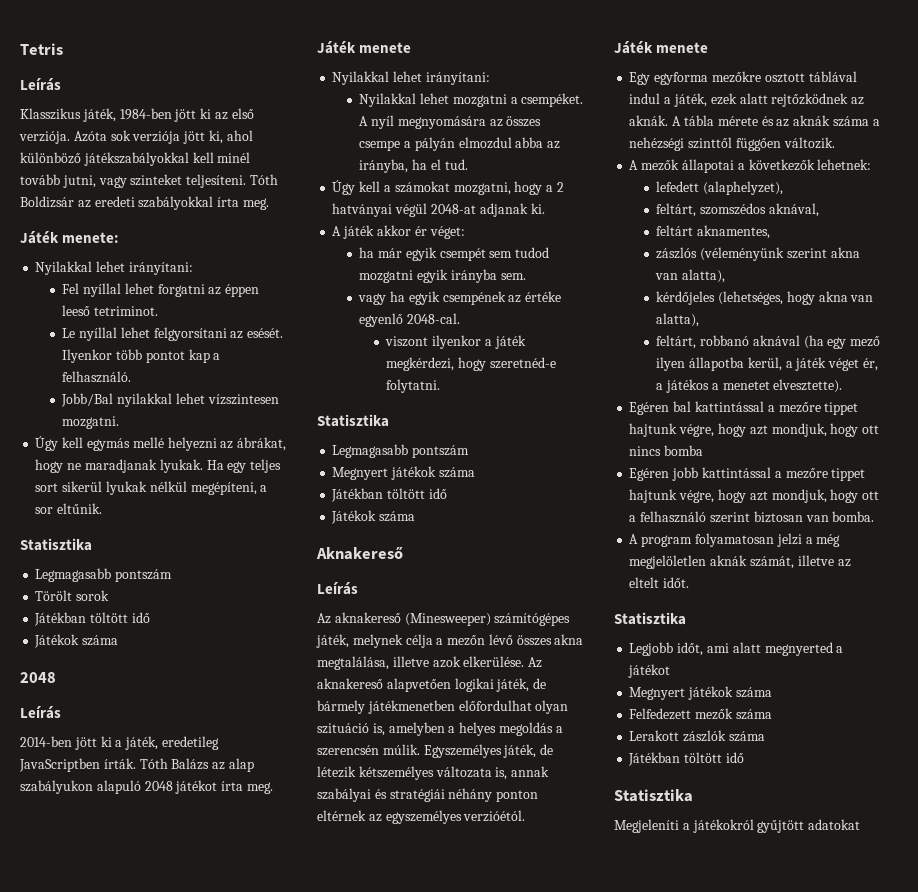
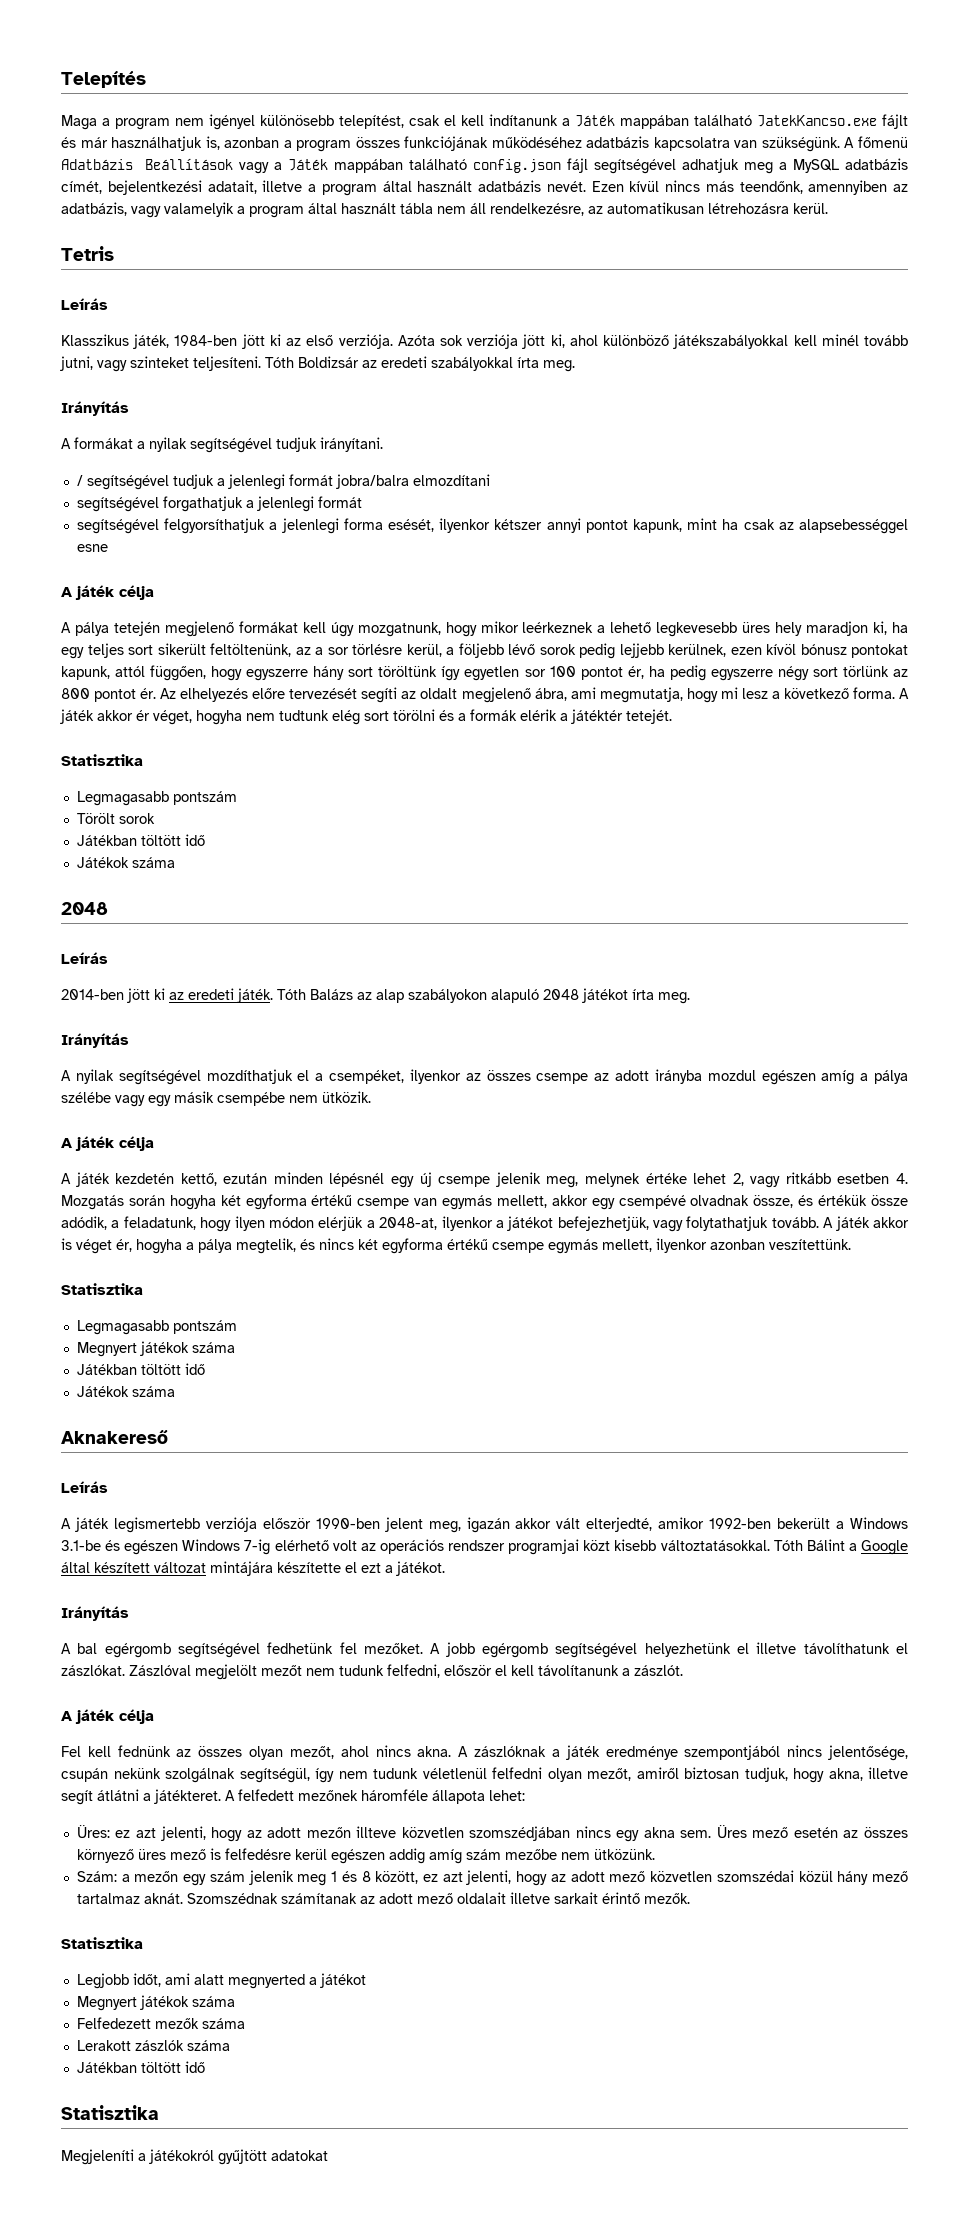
+ Telepítés
+ Maga a program nem igényel különösebb telepítést, csak el kell indítanunk a Játék mappában található JatekKancso.exe fájlt és már használhatjuk is, azonban a program összes funkciójának működéséhez adatbázis kapcsolatra van szükségünk. A főmenü Adatbázis Beállítások vagy a Játék mappában található config.json fájl segítségével adhatjuk meg a MySQL adatbázis címét, bejelentkezési adatait, illetve a program által használt adatbázis nevét. Ezen kívül nincs más teendőnk, amennyiben az adatbázis, vagy valamelyik a program által használt tábla nem áll rendelkezésre, az automatikusan létrehozásra kerül.
  Tóth Boldizsár az eredeti szabályokkal írta meg.
- Játék menete:
- Nyilakkal lehet irányítani:
- Fel nyíllal lehet forgatni az éppen leeső tetriminot.
- Le nyíllal lehet felgyorsítani az esését. Ilyenkor több pontot kap a felhasználó.
- Jobb/Bal nyilakkal lehet vízszintesen mozgatni.
- Úgy kell egymás mellé helyezni az ábrákat, hogy ne maradjanak lyukak. Ha egy teljes sort sikerül lyukak nélkül megépíteni, a sor eltűnik.
+ Irányítás
+ A formákat a nyilak segítségével tudjuk irányítani.
+ / segítségével tudjuk a jelenlegi formát jobra/balra elmozdítani
+ segítségével forgathatjuk a jelenlegi formát
+ segítségével felgyorsíthatjuk a jelenlegi forma esését, ilyenkor kétszer annyi pontot kapunk, mint ha csak az alapsebességgel esne
+ A játék célja
+ A pálya tetején megjelenő formákat kell úgy mozgatnunk, hogy mikor leérkeznek a lehető legkevesebb üres hely maradjon ki, ha egy teljes sort sikerült feltöltenünk, az a sor törlésre kerül, a följebb lévő sorok pedig lejjebb kerülnek, ezen kívöl bónusz pontokat kapunk, attól függően, hogy egyszerre hány sort töröltünk így egyetlen sor 100 pontot ér, ha pedig egyszerre négy sort törlünk az 800 pontot ér. Az elhelyezés előre tervezését segíti az oldalt megjelenő ábra, ami megmutatja, hogy mi lesz a következő forma. A játék akkor ér véget, hogyha nem tudtunk elég sort törölni és a formák elérik a játéktér tetejét.
- 2014-ben jött ki a játék, eredetileg JavaScriptben írták.
+ 2014-ben jött ki az eredeti játék.
- Tóth Balázs az alap szabályukon alapuló 2048 játékot írta meg.
- Játék menete
- Nyilakkal lehet irányítani:
- Nyilakkal lehet mozgatni a csempéket. A nyíl megnyomására az összes csempe a pályán elmozdul abba az irányba, ha el tud.
- Úgy kell a számokat mozgatni, hogy a 2 hatványai végül 2048-at adjanak ki.
- A játék akkor ér véget:
- ha már egyik csempét sem tudod mozgatni egyik irányba sem.
- vagy ha egyik csempének az értéke egyenlő 2048-cal.
- viszont ilyenkor a játék megkérdezi, hogy szeretnéd-e folytatni.
+ Tóth Balázs az alap szabályokon alapuló 2048 játékot írta meg.
+ Irányítás
+ A nyilak segítségével mozdíthatjuk el a csempéket, ilyenkor az összes csempe az adott irányba mozdul egészen amíg a pálya szélébe vagy egy másik csempébe nem ütközik.
+ A játék célja
+ A játék kezdetén kettő, ezután minden lépésnél egy új csempe jelenik meg, melynek értéke lehet 2, vagy ritkább esetben 4. Mozgatás során hogyha két egyforma értékű csempe van egymás mellett, akkor egy csempévé olvadnak össze, és értékük össze adódik, a feladatunk, hogy ilyen módon elérjük a 2048-at, ilyenkor a játékot befejezhetjük, vagy folytathatjuk tovább. A játék akkor is véget ér, hogyha a pálya megtelik, és nincs két egyforma értékű csempe egymás mellett, ilyenkor azonban veszítettünk.
- Az aknakereső (Minesweeper) számítógépes játék, melynek célja a mezőn lévő összes akna megtalálása, illetve azok elkerülése. Az aknakereső alapvetően logikai játék, de bármely játékmenetben előfordulhat olyan szituáció is, amelyben a helyes megoldás a szerencsén múlik. Egyszemélyes játék, de létezik kétszemélyes változata is, annak szabályai és stratégiái néhány ponton eltérnek az egyszemélyes verzióétól.
- Játék menete
- Egy egyforma mezőkre osztott táblával indul a játék, ezek alatt rejtőzködnek az aknák. A tábla mérete és az aknák száma a nehézségi szinttől függően változik.
- A mezők állapotai a következők lehetnek:
- lefedett (alaphelyzet),
- feltárt, szomszédos aknával,
- feltárt aknamentes,
- zászlós (véleményünk szerint akna van alatta),
- kérdőjeles (lehetséges, hogy akna van alatta),
- feltárt, robbanó aknával (ha egy mező ilyen állapotba kerül, a játék véget ér, a játékos a menetet elvesztette).
- Egéren bal kattintással a mezőre tippet hajtunk végre, hogy azt mondjuk, hogy ott nincs bomba
- Egéren jobb kattintással a mezőre tippet hajtunk végre, hogy azt mondjuk, hogy ott a felhasználó szerint biztosan van bomba.
- A program folyamatosan jelzi a még megjelöletlen aknák számát, illetve az eltelt időt.
+ A játék legismertebb verziója először 1990-ben jelent meg, igazán akkor vált elterjedté, amikor 1992-ben bekerült a Windows 3.1-be és egészen Windows 7-ig elérhető volt az operációs rendszer programjai közt kisebb változtatásokkal. Tóth Bálint a Google által készített változat mintájára készítette el ezt a játékot.
+ Irányítás
+ A bal egérgomb segítségével fedhetünk fel mezőket. A jobb egérgomb segítségével helyezhetünk el illetve távolíthatunk el zászlókat. Zászlóval megjelölt mezőt nem tudunk felfedni, először el kell távolítanunk a zászlót.
+ A játék célja
+ Fel kell fednünk az összes olyan mezőt, ahol nincs akna. A zászlóknak a játék eredménye szempontjából nincs jelentősége, csupán nekünk szolgálnak segítségül, így nem tudunk véletlenül felfedni olyan mezőt, amiről biztosan tudjuk, hogy akna, illetve segít átlátni a játékteret. A felfedett mezőnek háromféle állapota lehet:
+ Üres: ez azt jelenti, hogy az adott mezőn illteve közvetlen szomszédjában nincs egy akna sem. Üres mező esetén az összes környező üres mező is felfedésre kerül egészen addig amíg szám mezőbe nem ütközünk.
+ Szám: a mezőn egy szám jelenik meg 1 és 8 között, ez azt jelenti, hogy az adott mező közvetlen szomszédai közül hány mező tartalmaz aknát. Szomszédnak számítanak az adott mező oldalait illetve sarkait érintő mezők.

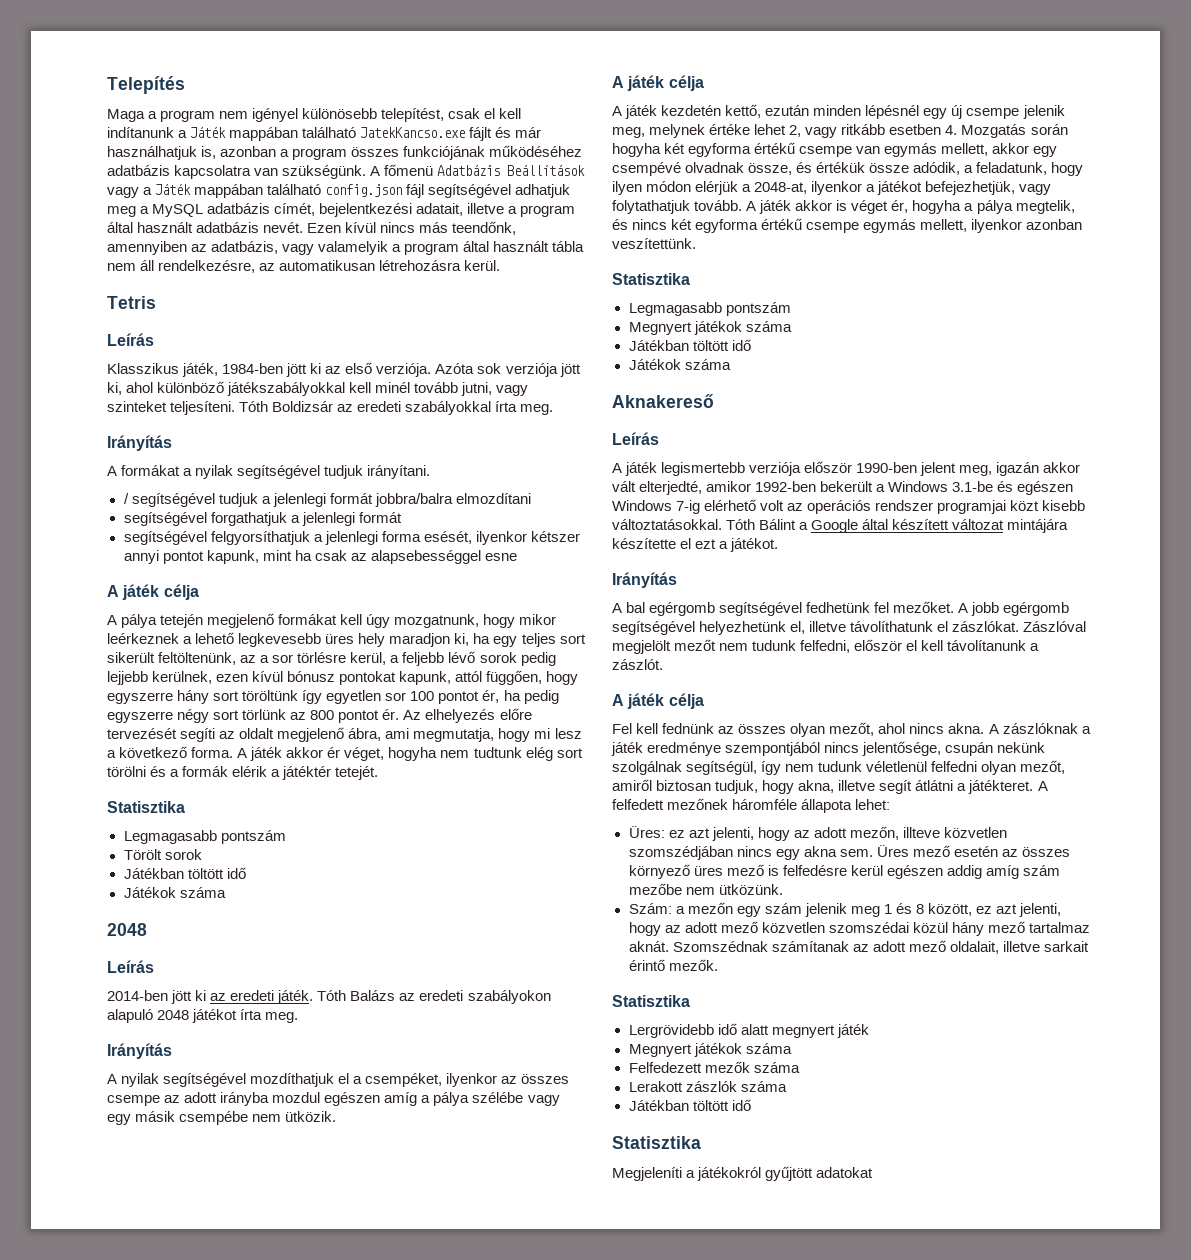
- / segítségével tudjuk a jelenlegi formát jobra/balra elmozdítani
+ / segítségével tudjuk a jelenlegi formát jobbra/balra elmozdítani
- A pálya tetején megjelenő formákat kell úgy mozgatnunk, hogy mikor leérkeznek a lehető legkevesebb üres hely maradjon ki, ha egy teljes sort sikerült feltöltenünk, az a sor törlésre kerül, a följebb lévő sorok pedig lejjebb kerülnek, ezen kívöl bónusz pontokat kapunk, attól függően, hogy egyszerre hány sort töröltünk így egyetlen sor 100 pontot ér, ha pedig egyszerre négy sort törlünk az 800 pontot ér.
+ A pálya tetején megjelenő formákat kell úgy mozgatnunk, hogy mikor leérkeznek a lehető legkevesebb üres hely maradjon ki, ha egy teljes sort sikerült feltöltenünk, az a sor törlésre kerül, a feljebb lévő sorok pedig lejjebb kerülnek, ezen kívül bónusz pontokat kapunk, attól függően, hogy egyszerre hány sort töröltünk így egyetlen sor 100 pontot ér, ha pedig egyszerre négy sort törlünk az 800 pontot ér.
- Tóth Balázs az alap szabályokon alapuló 2048 játékot írta meg.
+ Tóth Balázs az eredeti szabályokon alapuló 2048 játékot írta meg.
- A jobb egérgomb segítségével helyezhetünk el illetve távolíthatunk el zászlókat.
+ A jobb egérgomb segítségével helyezhetünk el, illetve távolíthatunk el zászlókat.
- Üres: ez azt jelenti, hogy az adott mezőn illteve közvetlen szomszédjában nincs egy akna sem.
+ Üres: ez azt jelenti, hogy az adott mezőn, illteve közvetlen szomszédjában nincs egy akna sem.
- Szomszédnak számítanak az adott mező oldalait illetve sarkait érintő mezők.
+ Szomszédnak számítanak az adott mező oldalait, illetve sarkait érintő mezők.
- Legjobb időt, ami alatt megnyerted a játékot
+ Lergrövidebb idő alatt megnyert játék

